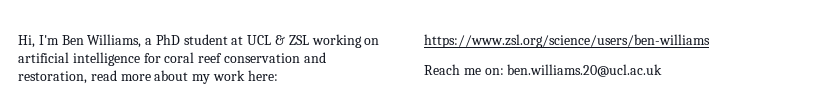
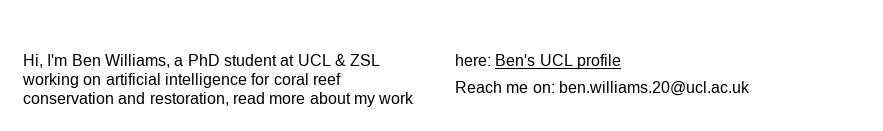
- Hi, I'm Ben Williams, a PhD student at UCL & ZSL working on artificial intelligence for coral reef conservation and restoration, read more about my work here: https://www.zsl.org/science/users/ben-williams
+ Hi, I'm Ben Williams, a PhD student at UCL & ZSL working on artificial intelligence for coral reef conservation and restoration, read more about my work here: Ben's UCL profile

